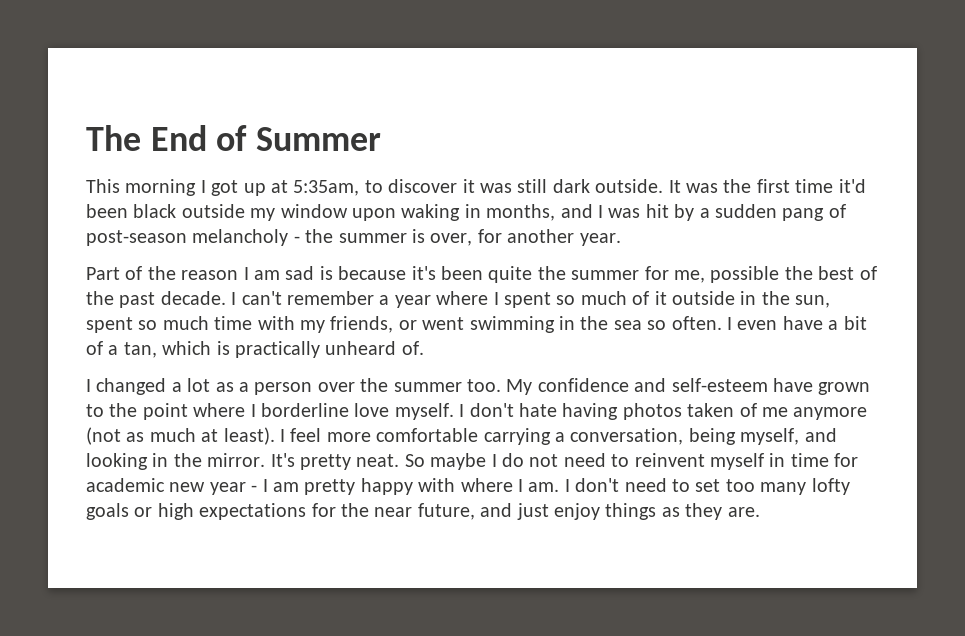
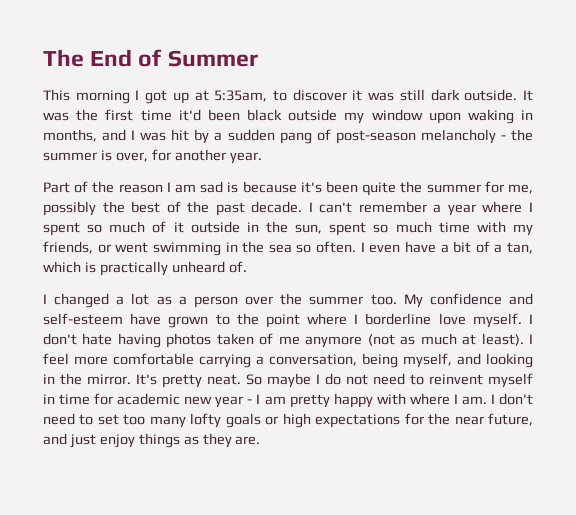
- Part of the reason I am sad is because it's been quite the summer for me, possible the best of the past decade.
+ Part of the reason I am sad is because it's been quite the summer for me, possibly the best of the past decade.

